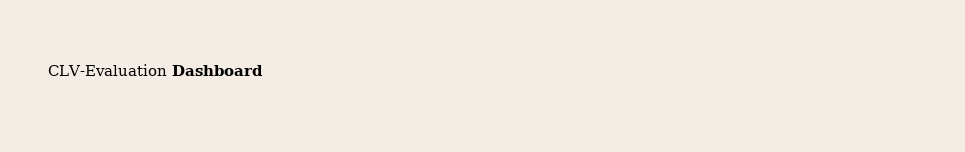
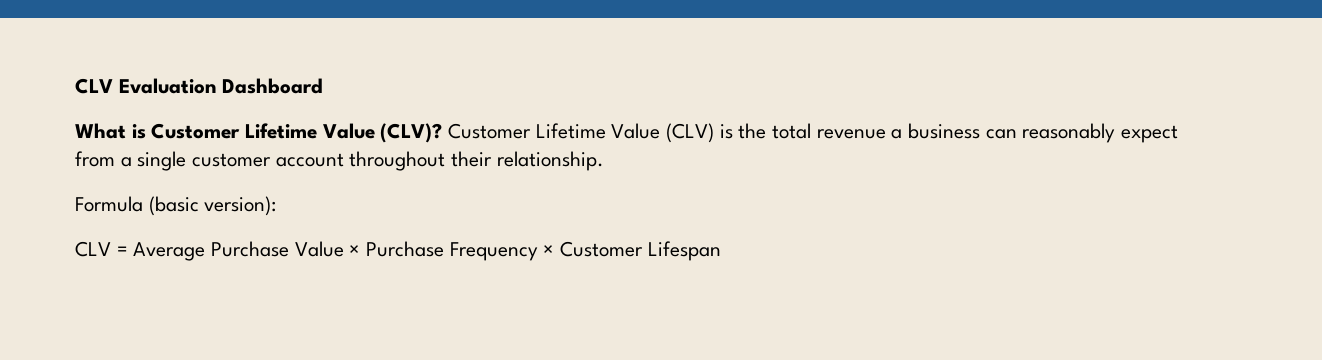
- CLV-Evaluation Dashboard
+ CLV Evaluation Dashboard
+ What is Customer Lifetime Value (CLV)? Customer Lifetime Value (CLV) is the total revenue a business can reasonably expect from a single customer account throughout their relationship.
+ Formula (basic version):
+ CLV = Average Purchase Value × Purchase Frequency × Customer Lifespan

